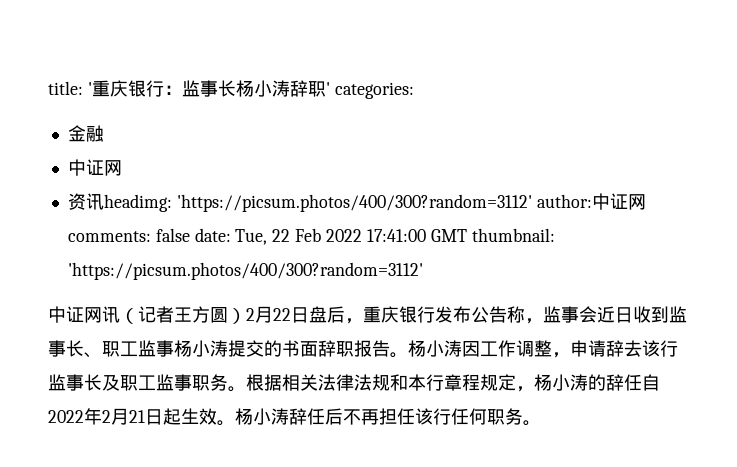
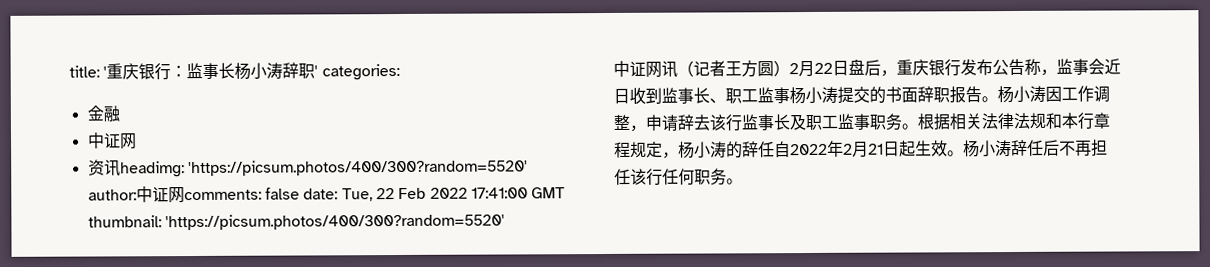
- 资讯headimg: 'https://picsum.photos/400/300?random=3112' author:中证网comments: false date: Tue, 22 Feb 2022 17:41:00 GMT thumbnail: 'https://picsum.photos/400/300?random=3112'
+ 资讯headimg: 'https://picsum.photos/400/300?random=5520' author:中证网comments: false date: Tue, 22 Feb 2022 17:41:00 GMT thumbnail: 'https://picsum.photos/400/300?random=5520'

